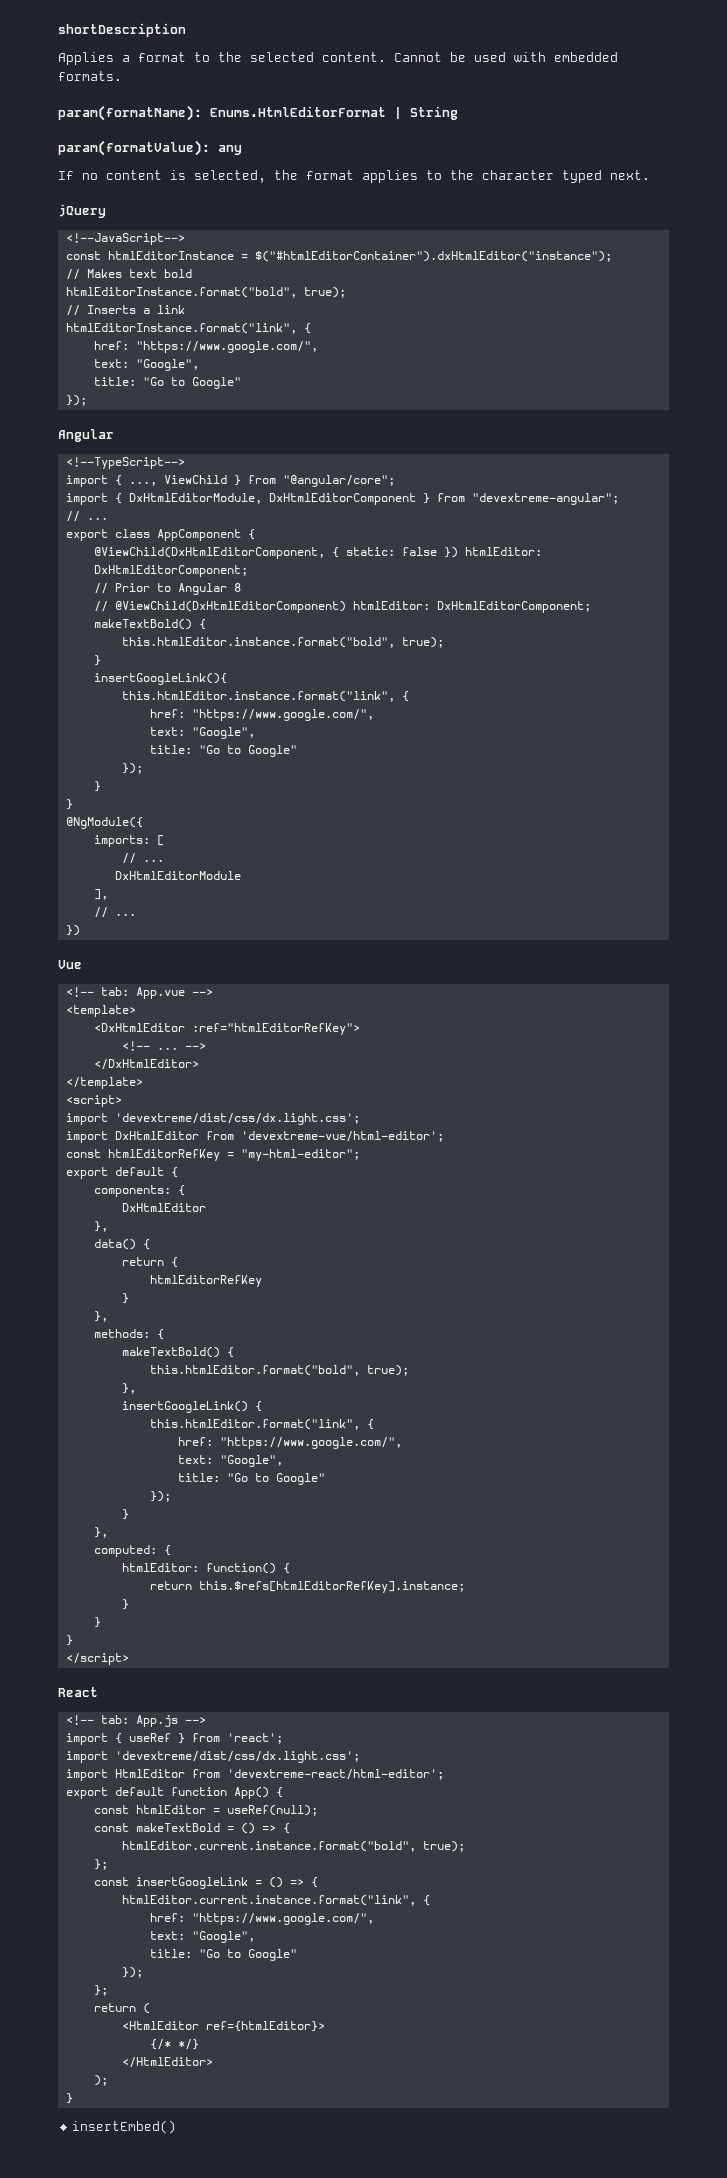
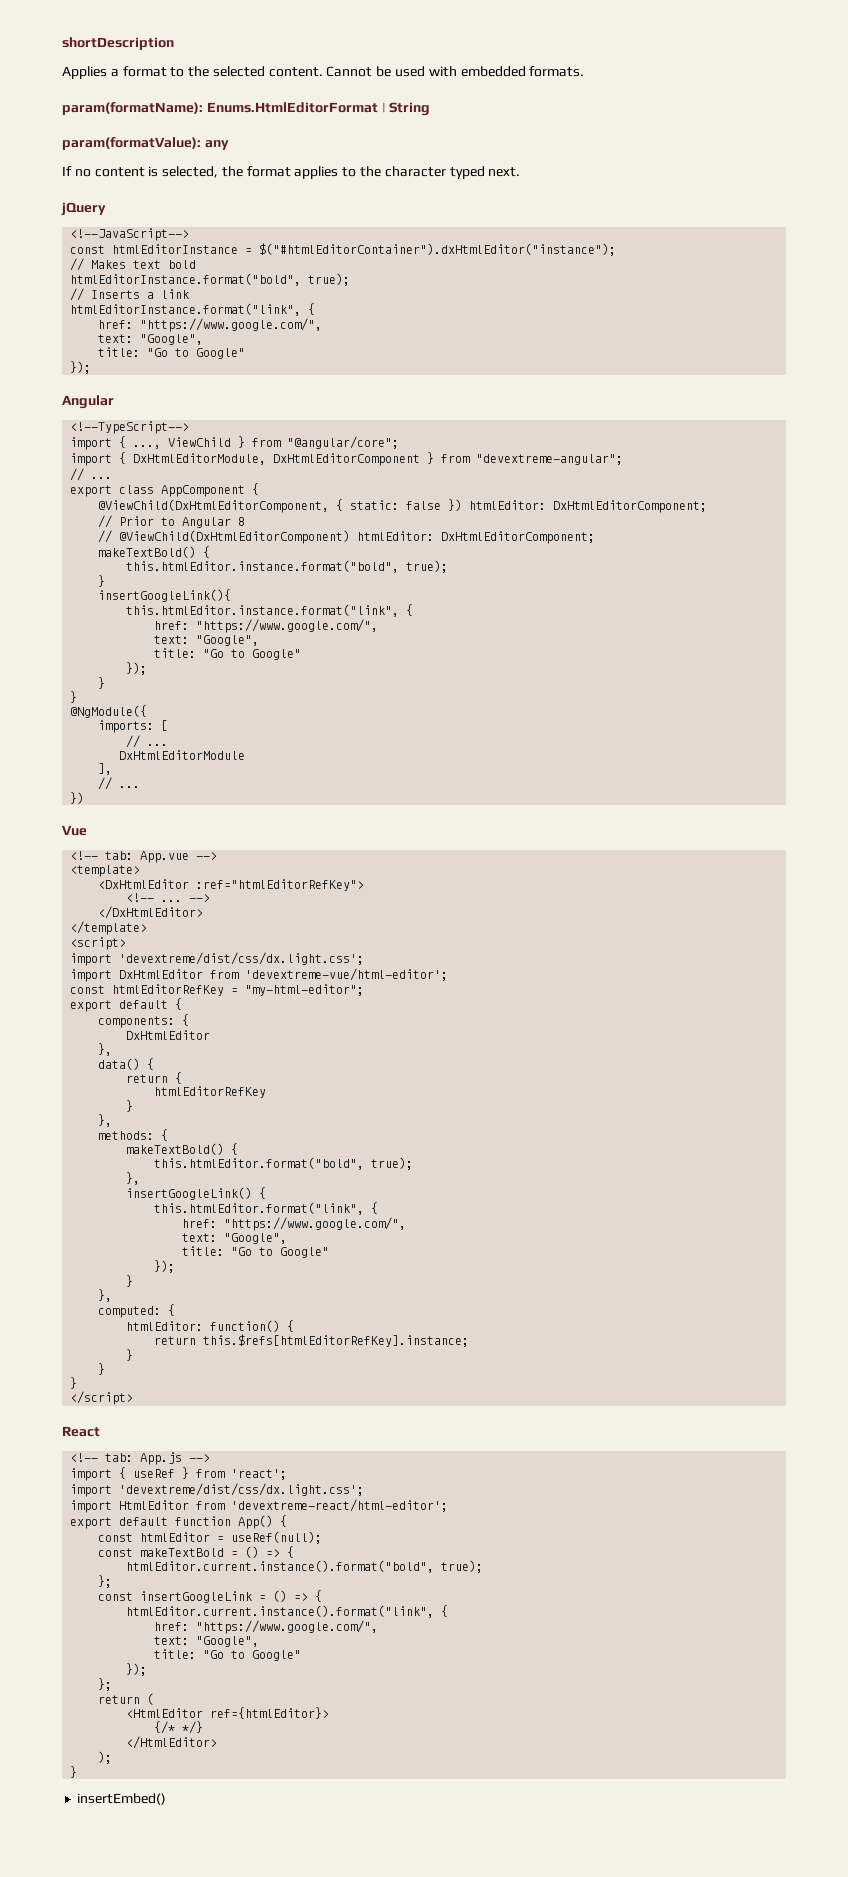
- htmlEditor.current.instance.format("bold", true);
+ htmlEditor.current.instance().format("bold", true);
- htmlEditor.current.instance.format("link", {
+ htmlEditor.current.instance().format("link", {

